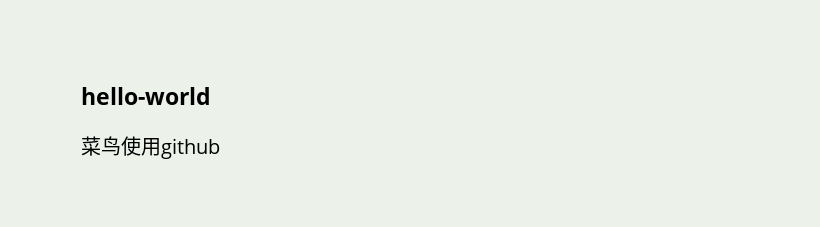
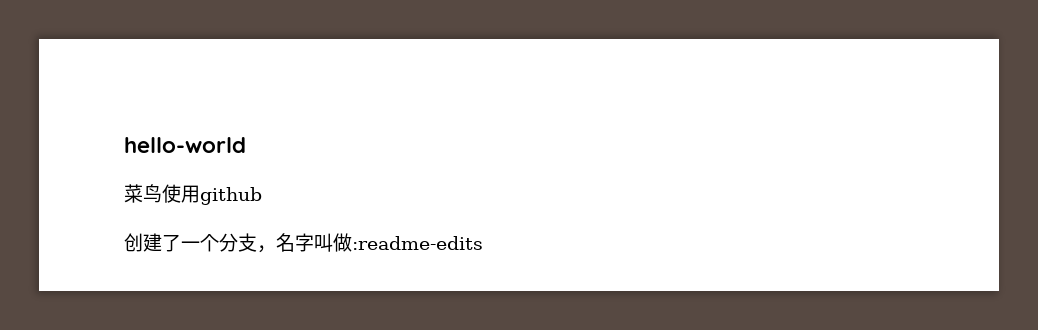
+ 创建了一个分支，名字叫做:readme-edits

